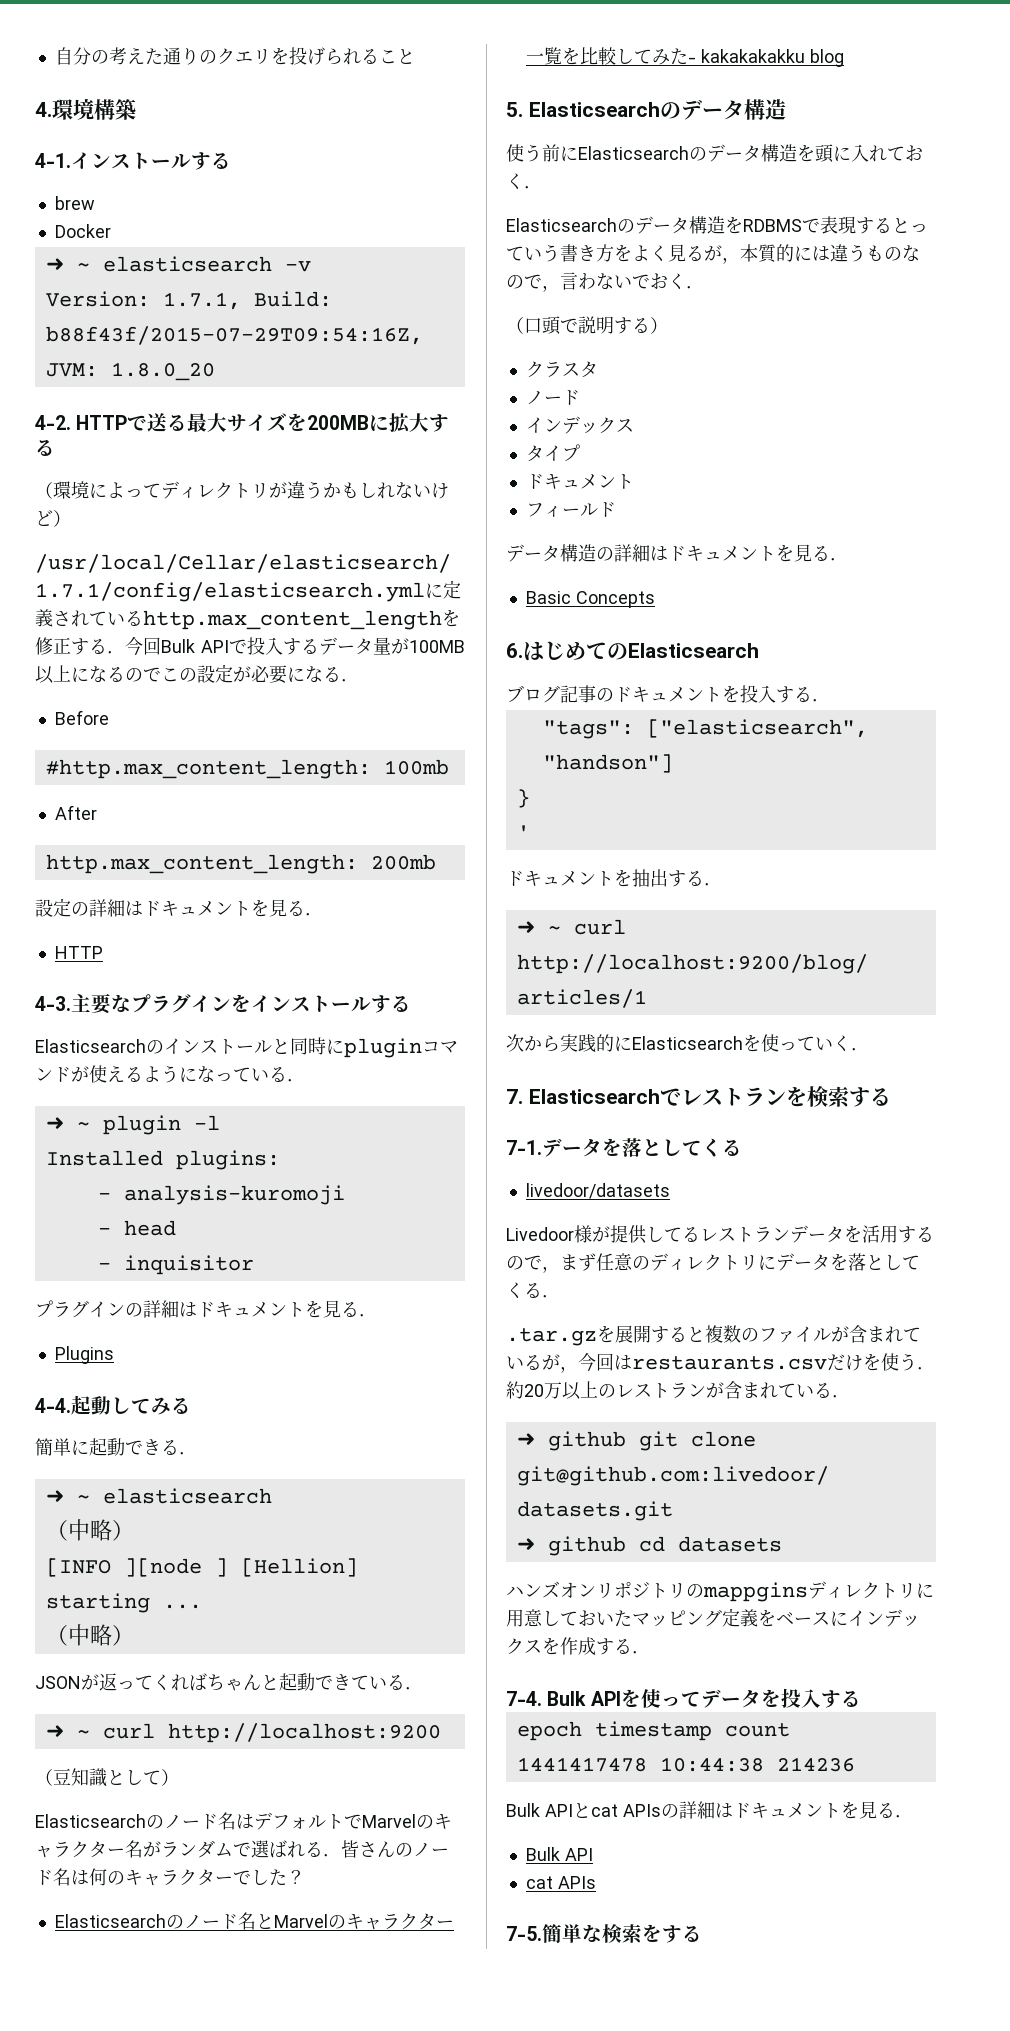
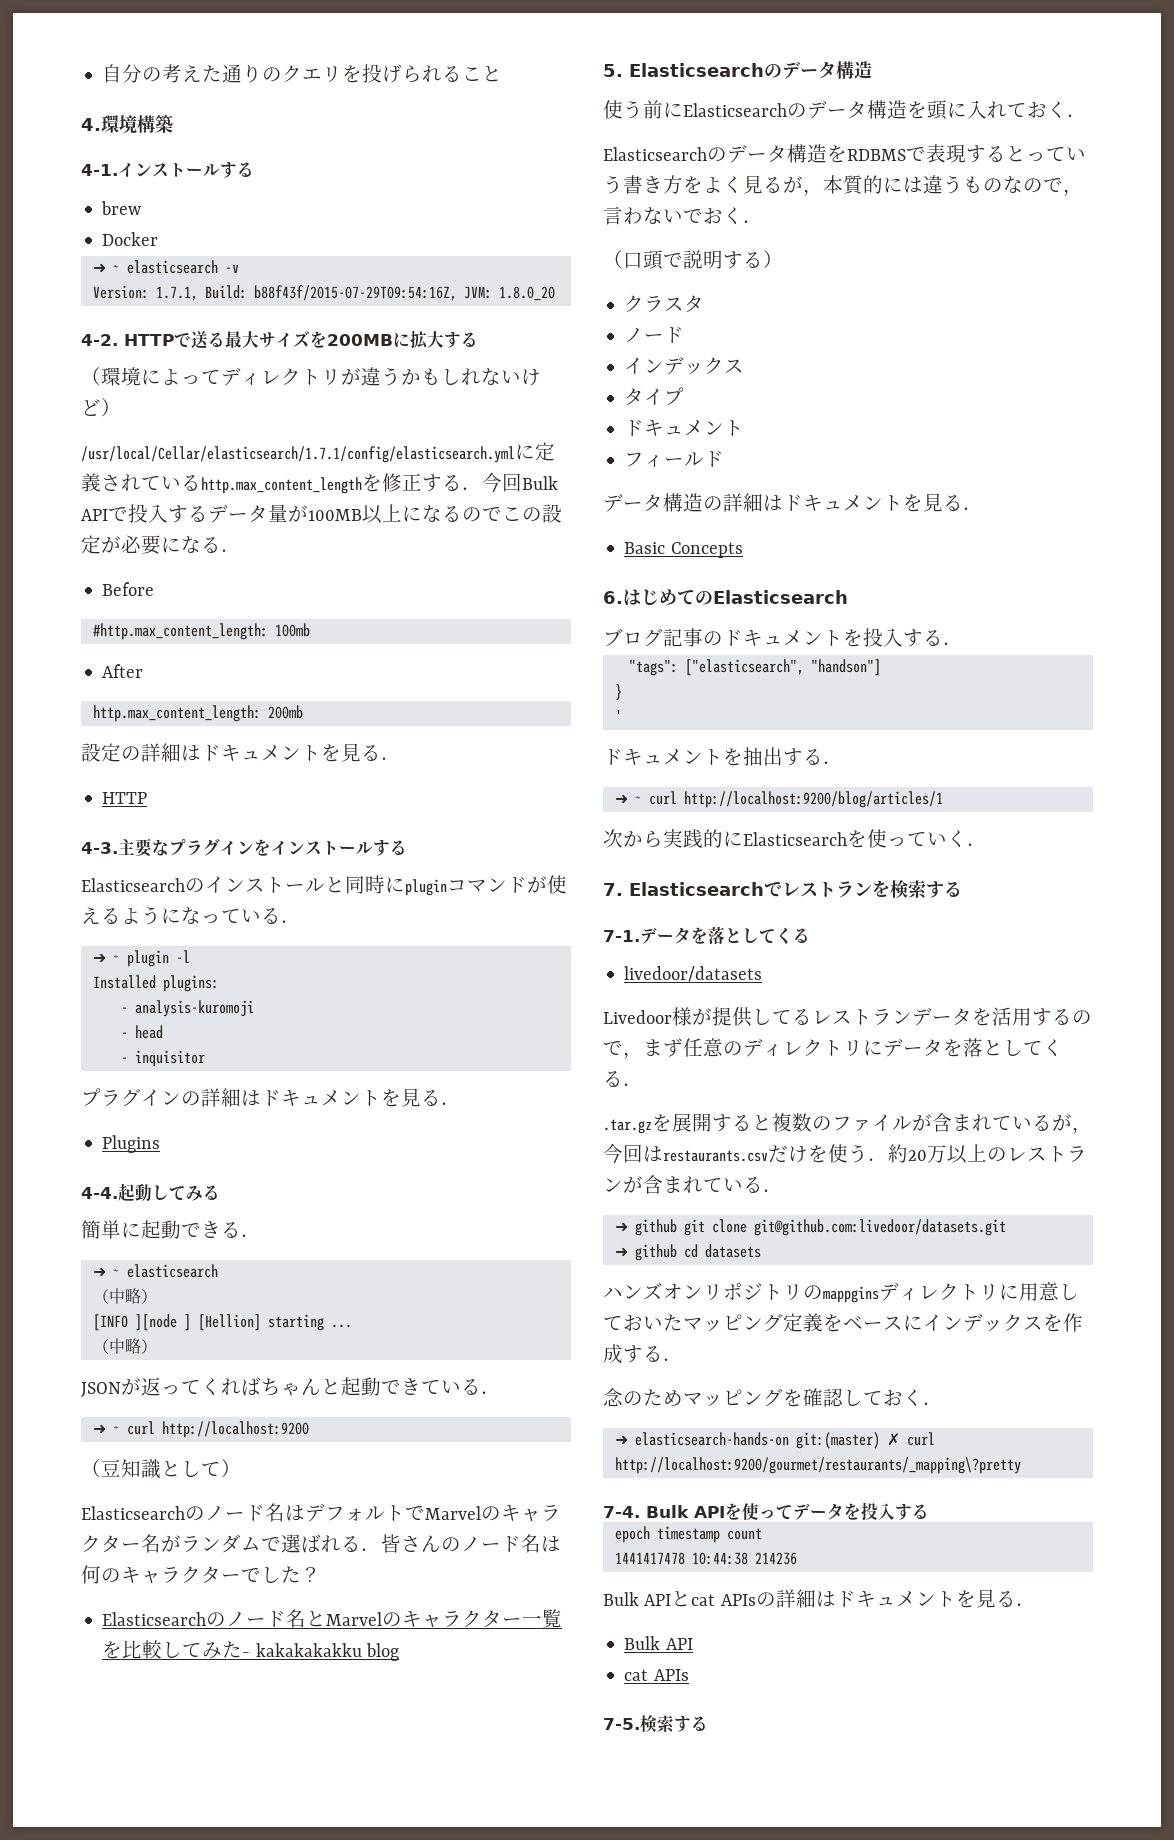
+ 念のためマッピングを確認しておく．
+ ➜ elasticsearch-hands-on git:(master) ✗ curl http://localhost:9200/gourmet/restaurants/_mapping\?pretty
- 7-5.簡単な検索をする
+ 7-5.検索する

